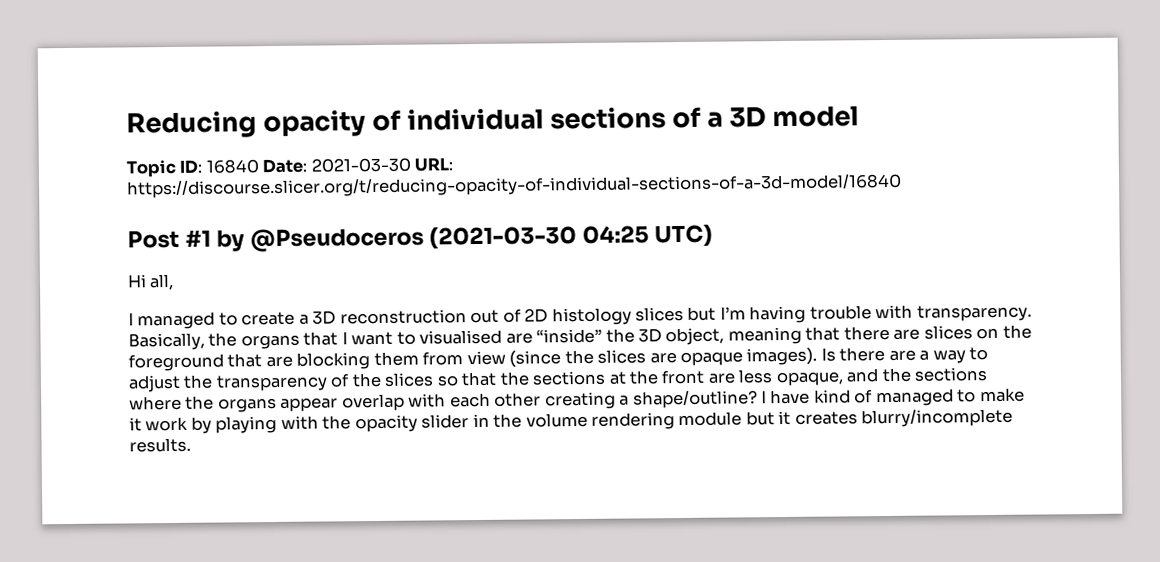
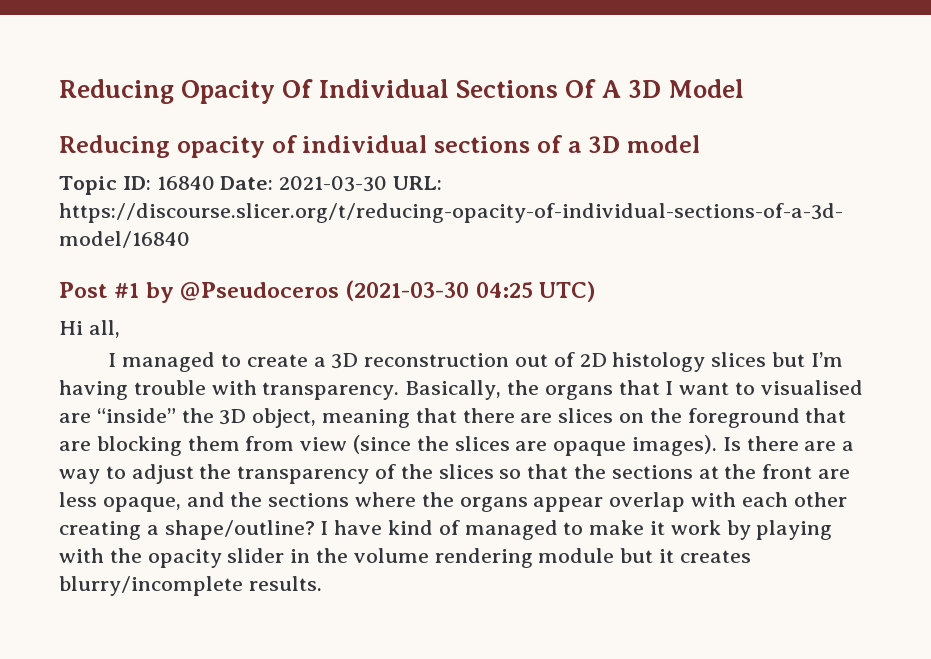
+ Reducing Opacity Of Individual Sections Of A 3D Model

